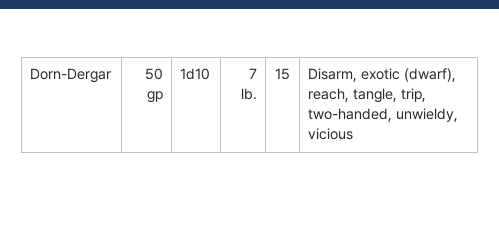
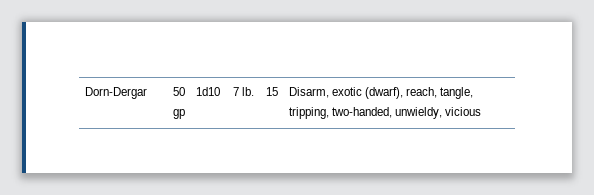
- Dorn-Dergar | 50 gp | 1d10 | 7 lb. | 15 | Disarm, exotic (dwarf), reach, tangle, trip, two-handed, unwieldy, vicious
+ Dorn-Dergar | 50 gp | 1d10 | 7 lb. | 15 | Disarm, exotic (dwarf), reach, tangle, tripping, two-handed, unwieldy, vicious

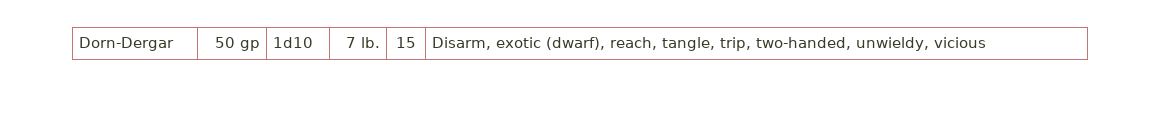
- Dorn-Dergar | 50 gp | 1d10 | 7 lb. | 15 | Disarm, exotic (dwarf), reach, tangle, tripping, two-handed, unwieldy, vicious
+ Dorn-Dergar | 50 gp | 1d10 | 7 lb. | 15 | Disarm, exotic (dwarf), reach, tangle, trip, two-handed, unwieldy, vicious

